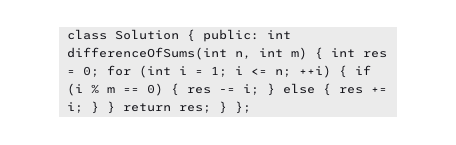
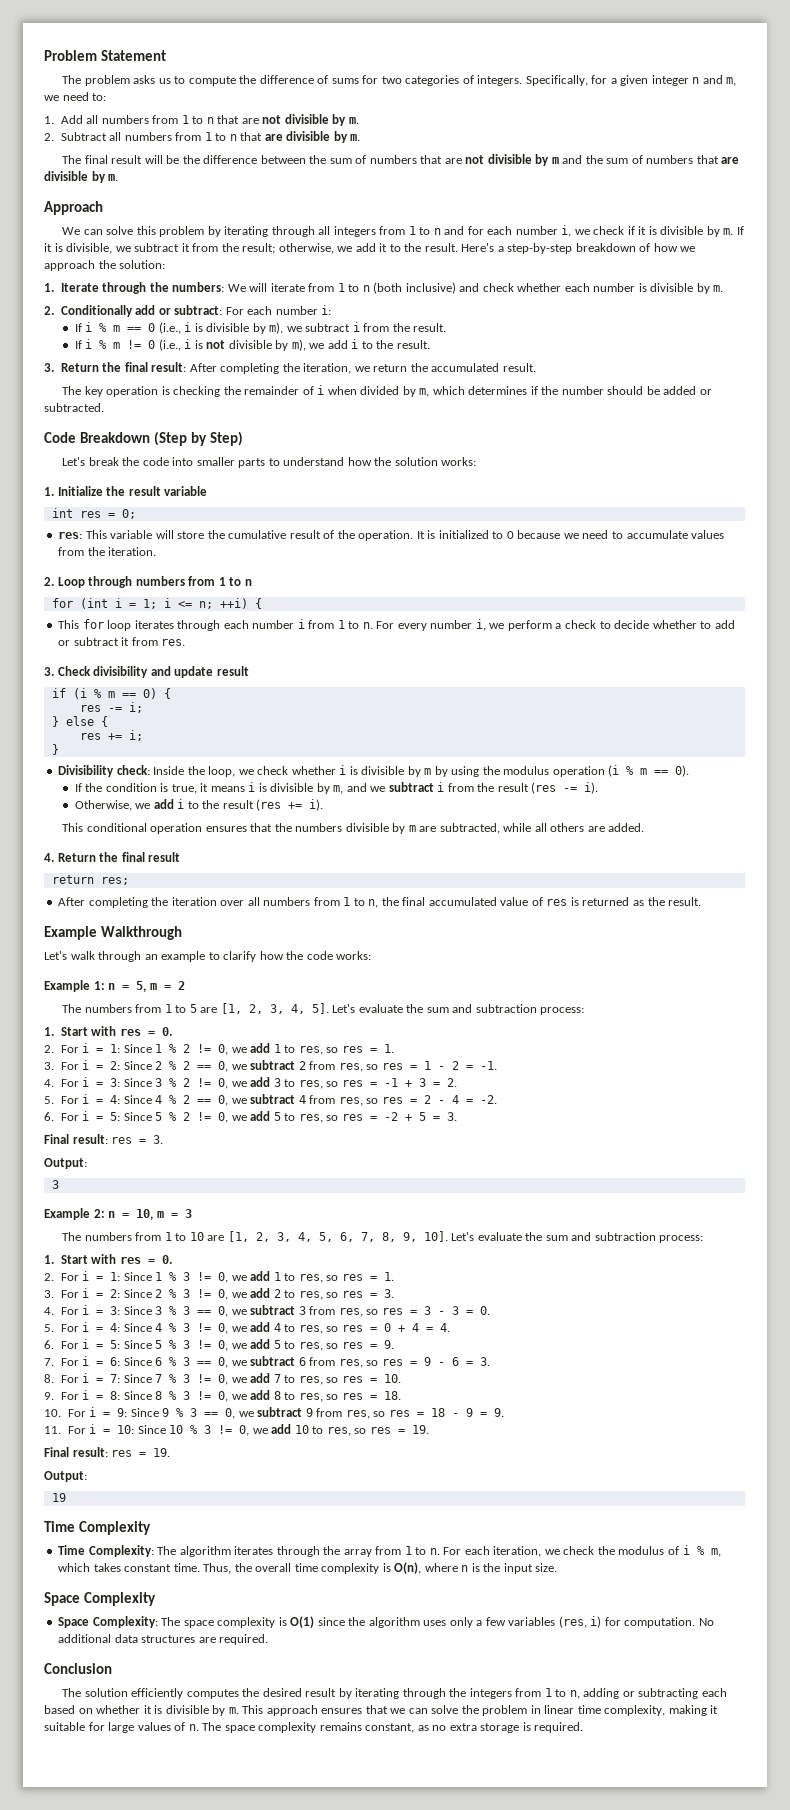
- class Solution { public: int differenceOfSums(int n, int m) { int res = 0; for (int i = 1; i <= n; ++i) { if (i % m == 0) { res -= i; } else { res += i; } } return res; } };
+ Problem Statement
+ The problem asks us to compute the difference of sums for two categories of integers. Specifically, for a given integer n and m, we need to:
+ 1. Add all numbers from 1 to n that are not divisible by m.
+ 2. Subtract all numbers from 1 to n that are divisible by m.
+ The final result will be the difference between the sum of numbers that are not divisible by m and the sum of numbers that are divisible by m.
+ Approach
+ We can solve this problem by iterating through all integers from 1 to n and for each number i, we check if it is divisible by m. If it is divisible, we subtract it from the result; otherwise, we add it to the result. Here's a step-by-step breakdown of how we approach the solution:
+ 1. Iterate through the numbers: We will iterate from 1 to n (both inclusive) and check whether each number is divisible by m.
+ 2. Conditionally add or subtract: For each number i:
+ If i % m == 0 (i.e., i is divisible by m), we subtract i from the result.
+ If i % m != 0 (i.e., i is not divisible by m), we add i to the result.
+ 3. Return the final result: After completing the iteration, we return the accumulated result.
+ The key operation is checking the remainder of i when divided by m, which determines if the number should be added or subtracted.
+ Code Breakdown (Step by Step)
+ Let's break the code into smaller parts to understand how the solution works:
+ 1. Initialize the result variable
+ int res = 0;
+ res: This variable will store the cumulative result of the operation. It is initialized to 0 because we need to accumulate values from the iteration.
+ 2. Loop through numbers from 1 to n
+ for (int i = 1; i <= n; ++i) {
+ This for loop iterates through each number i from 1 to n. For every number i, we perform a check to decide whether to add or subtract it from res.
+ 3. Check divisibility and update result
+ if (i % m == 0) {
+ res -= i;
+ } else {
+ res += i;
+ }
+ Divisibility check: Inside the loop, we check whether i is divisible by m by using the modulus operation (i % m == 0).
+ If the condition is true, it means i is divisible by m, and we subtract i from the result (res -= i).
+ Otherwise, we add i to the result (res += i).
+ This conditional operation ensures that the numbers divisible by m are subtracted, while all others are added.
+ 4. Return the final result
+ return res;
+ After completing the iteration over all numbers from 1 to n, the final accumulated value of res is returned as the result.
+ Example Walkthrough
+ Let's walk through an example to clarify how the code works:
+ Example 1: n = 5, m = 2
+ The numbers from 1 to 5 are [1, 2, 3, 4, 5]. Let's evaluate the sum and subtraction process:
+ 1. Start with res = 0.
+ 2. For i = 1: Since 1 % 2 != 0, we add 1 to res, so res = 1.
+ 3. For i = 2: Since 2 % 2 == 0, we subtract 2 from res, so res = 1 - 2 = -1.
+ 4. For i = 3: Since 3 % 2 != 0, we add 3 to res, so res = -1 + 3 = 2.
+ 5. For i = 4: Since 4 % 2 == 0, we subtract 4 from res, so res = 2 - 4 = -2.
+ 6. For i = 5: Since 5 % 2 != 0, we add 5 to res, so res = -2 + 5 = 3.
+ Final result: res = 3.
+ Output:
+ 3
+ Example 2: n = 10, m = 3
+ The numbers from 1 to 10 are [1, 2, 3, 4, 5, 6, 7, 8, 9, 10]. Let's evaluate the sum and subtraction process:
+ 1. Start with res = 0.
+ 2. For i = 1: Since 1 % 3 != 0, we add 1 to res, so res = 1.
+ 3. For i = 2: Since 2 % 3 != 0, we add 2 to res, so res = 3.
+ 4. For i = 3: Since 3 % 3 == 0, we subtract 3 from res, so res = 3 - 3 = 0.
+ 5. For i = 4: Since 4 % 3 != 0, we add 4 to res, so res = 0 + 4 = 4.
+ 6. For i = 5: Since 5 % 3 != 0, we add 5 to res, so res = 9.
+ 7. For i = 6: Since 6 % 3 == 0, we subtract 6 from res, so res = 9 - 6 = 3.
+ 8. For i = 7: Since 7 % 3 != 0, we add 7 to res, so res = 10.
+ 9. For i = 8: Since 8 % 3 != 0, we add 8 to res, so res = 18.
+ 10. For i = 9: Since 9 % 3 == 0, we subtract 9 from res, so res = 18 - 9 = 9.
+ 11. For i = 10: Since 10 % 3 != 0, we add 10 to res, so res = 19.
+ Final result: res = 19.
+ Output:
+ 19
+ Time Complexity
+ Time Complexity: The algorithm iterates through the array from 1 to n. For each iteration, we check the modulus of i % m, which takes constant time. Thus, the overall time complexity is O(n), where n is the input size.
+ Space Complexity
+ Space Complexity: The space complexity is O(1) since the algorithm uses only a few variables (res, i) for computation. No additional data structures are required.
+ Conclusion
+ The solution efficiently computes the desired result by iterating through the integers from 1 to n, adding or subtracting each based on whether it is divisible by m. This approach ensures that we can solve the problem in linear time complexity, making it suitable for large values of n. The space complexity remains constant, as no extra storage is required.

